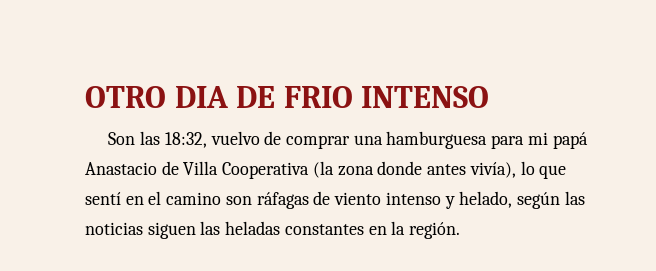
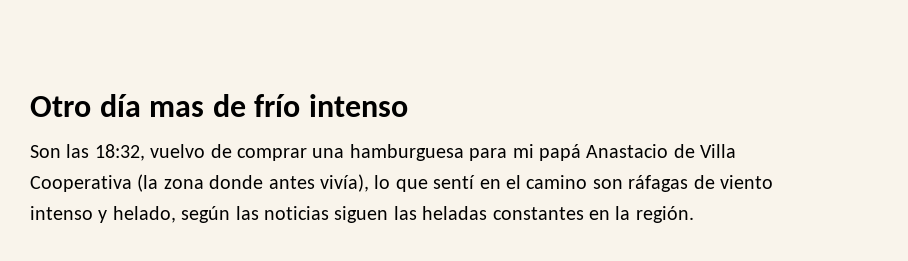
- OTRO DIA DE FRIO INTENSO
+ Otro día mas de frío intenso

